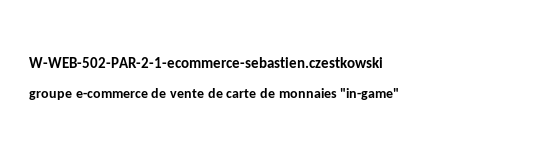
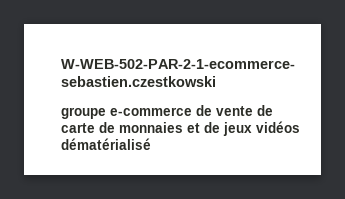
- groupe e-commerce de vente de carte de monnaies "in-game"
+ groupe e-commerce de vente de carte de monnaies et de jeux vidéos dématérialisé

